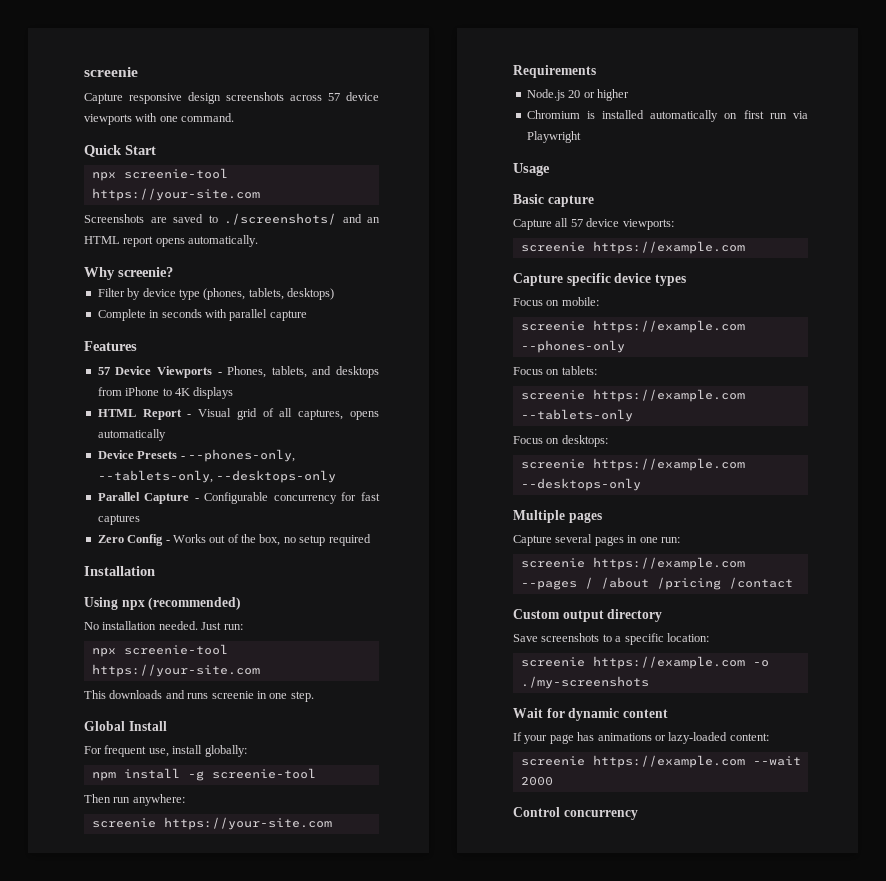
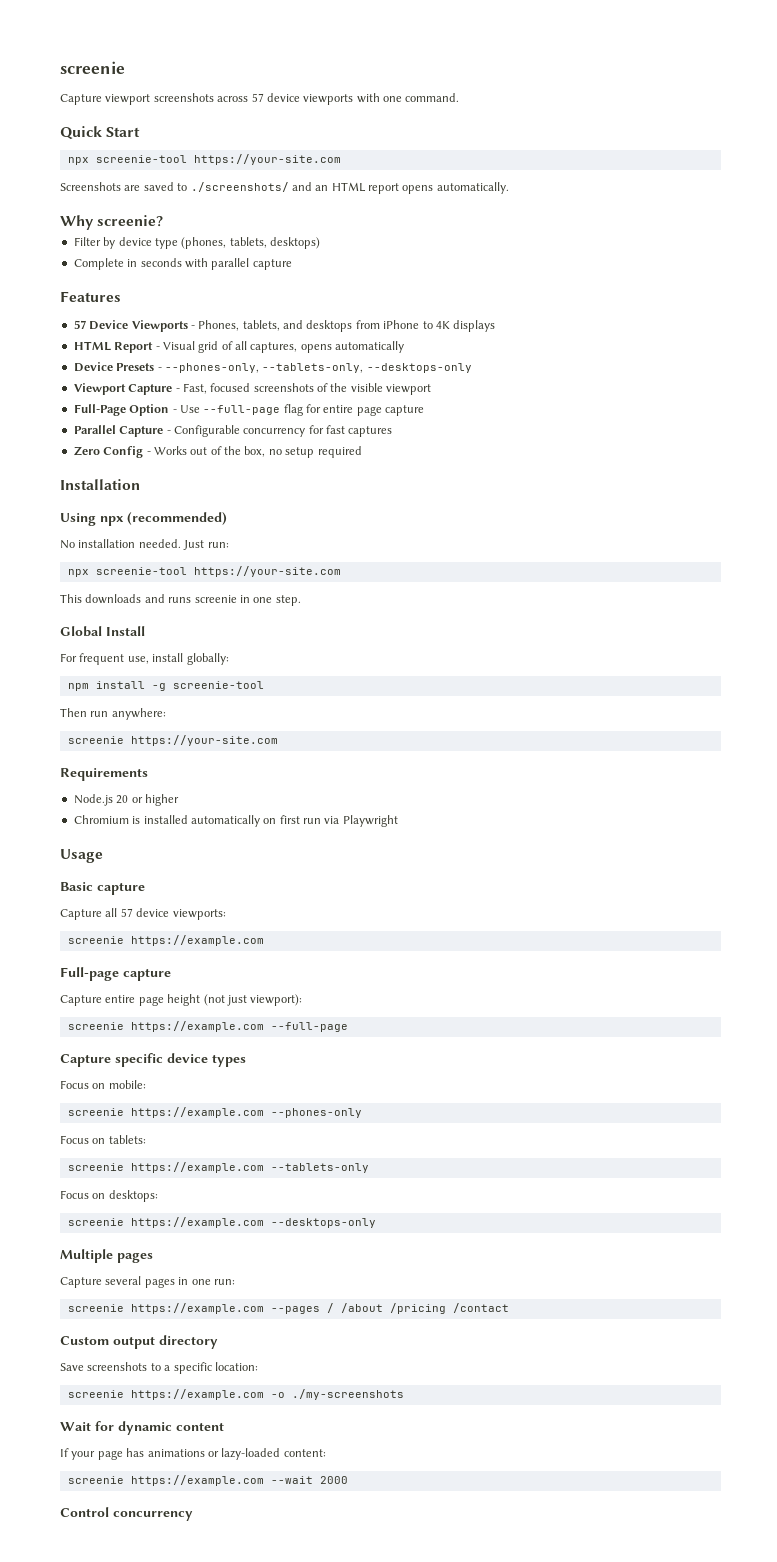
- Capture responsive design screenshots across 57 device viewports with one command.
+ Capture viewport screenshots across 57 device viewports with one command.
+ Viewport Capture - Fast, focused screenshots of the visible viewport
+ Full-Page Option - Use --full-page flag for entire page capture
+ Full-page capture
+ Capture entire page height (not just viewport):
+ screenie https://example.com --full-page

